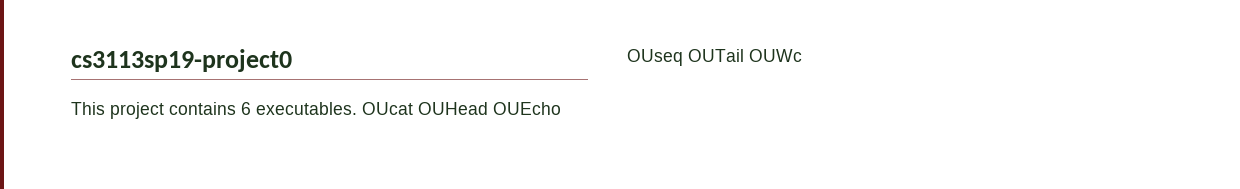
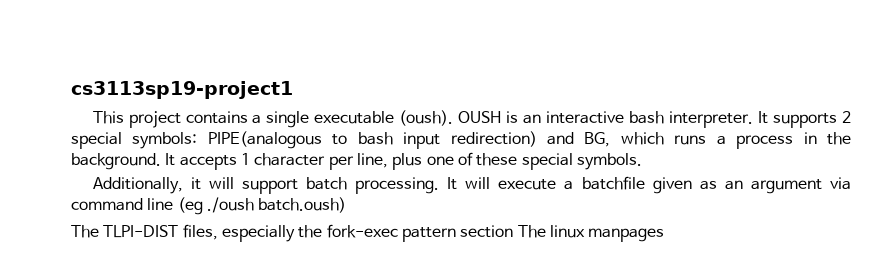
- cs3113sp19-project0
+ cs3113sp19-project1
- This project contains 6 executables. OUcat OUHead OUEcho OUseq OUTail OUWc
+ This project contains a single executable (oush). OUSH is an interactive bash interpreter. It supports 2 special symbols: PIPE(analogous to bash input redirection) and BG, which runs a process in the background. It accepts 1 character per line, plus one of these special symbols.
+ Additionally, it will support batch processing. It will execute a batchfile given as an argument via command line (eg ./oush batch.oush)
+ The TLPI-DIST files, especially the fork-exec pattern section The linux manpages

